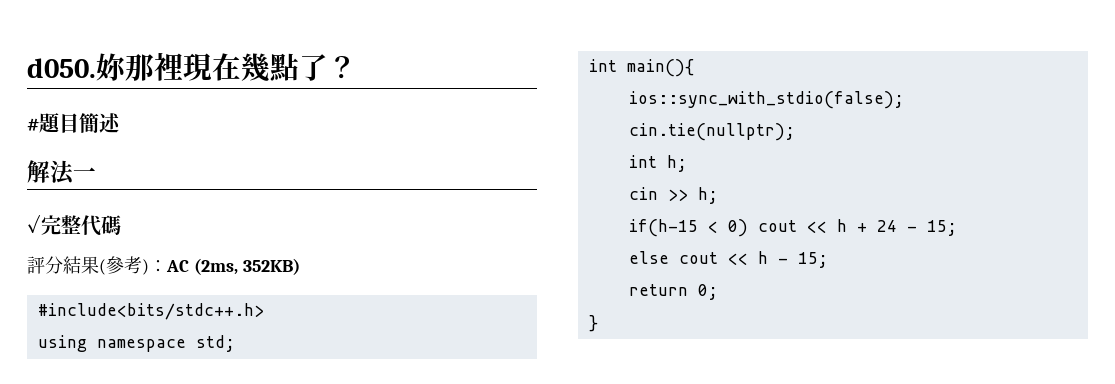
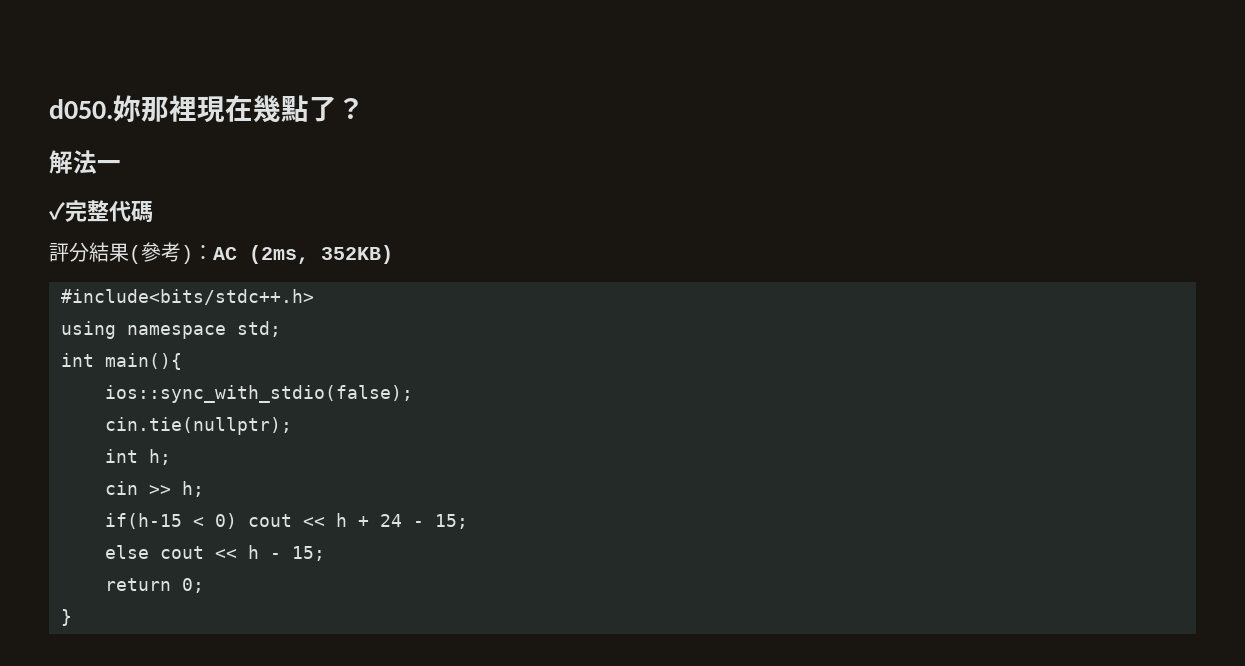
- #題目簡述

